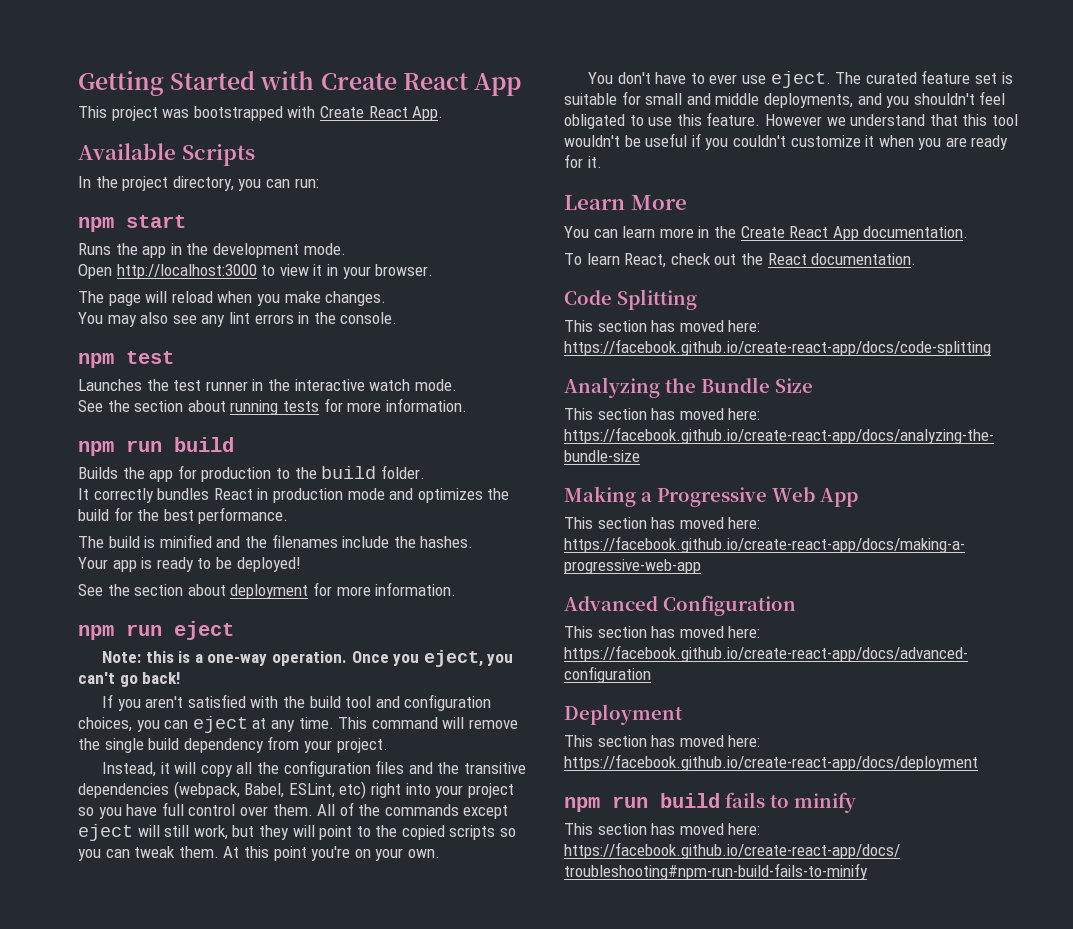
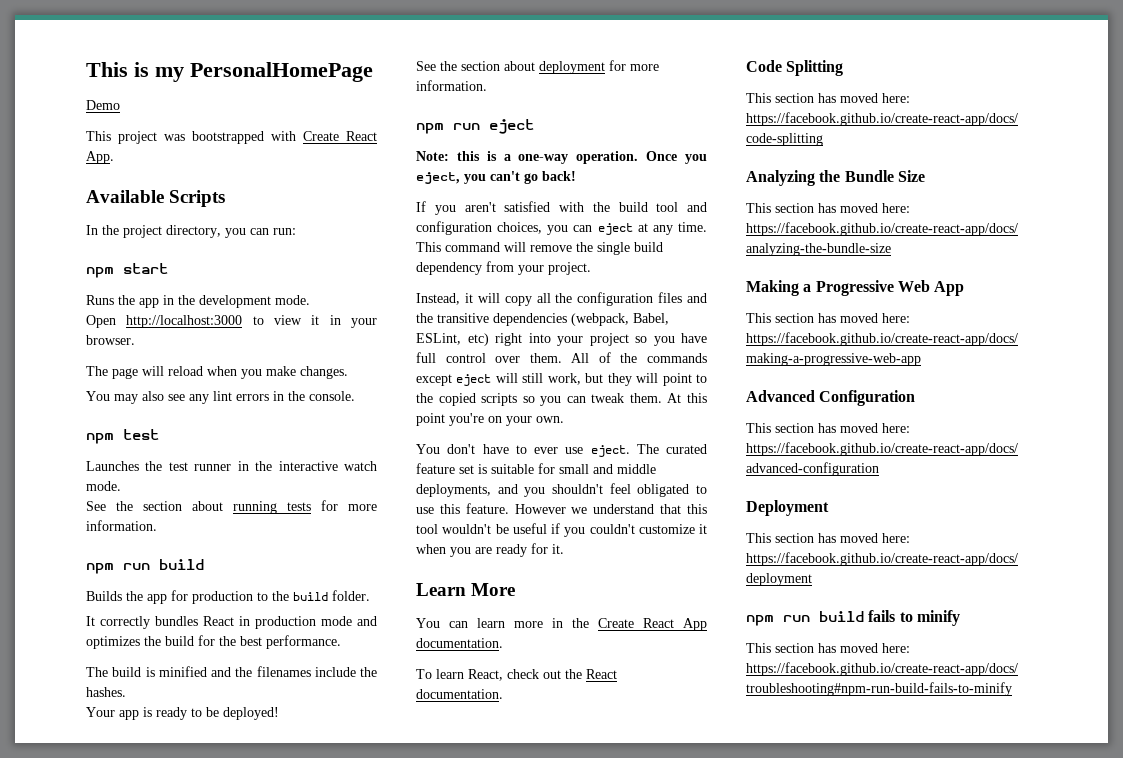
- Getting Started with Create React App
+ This is my PersonalHomePage
+ Demo

